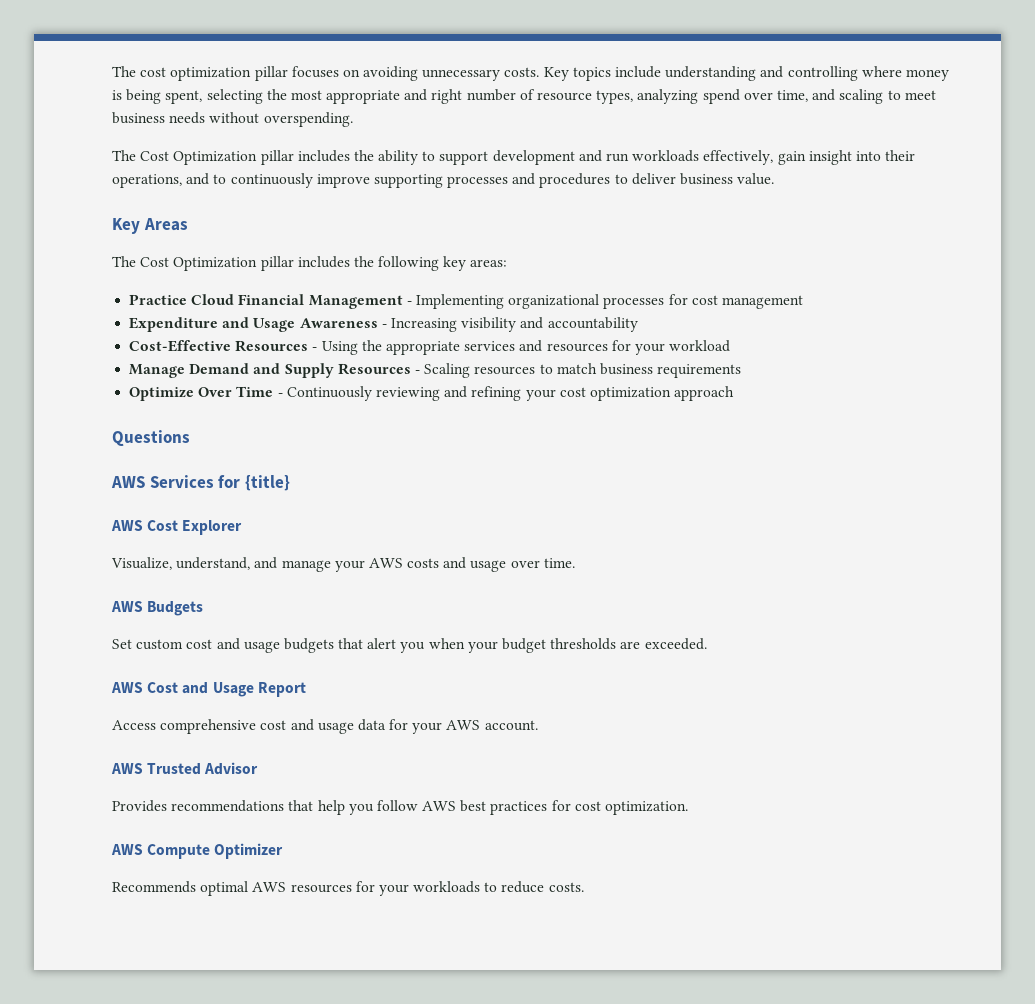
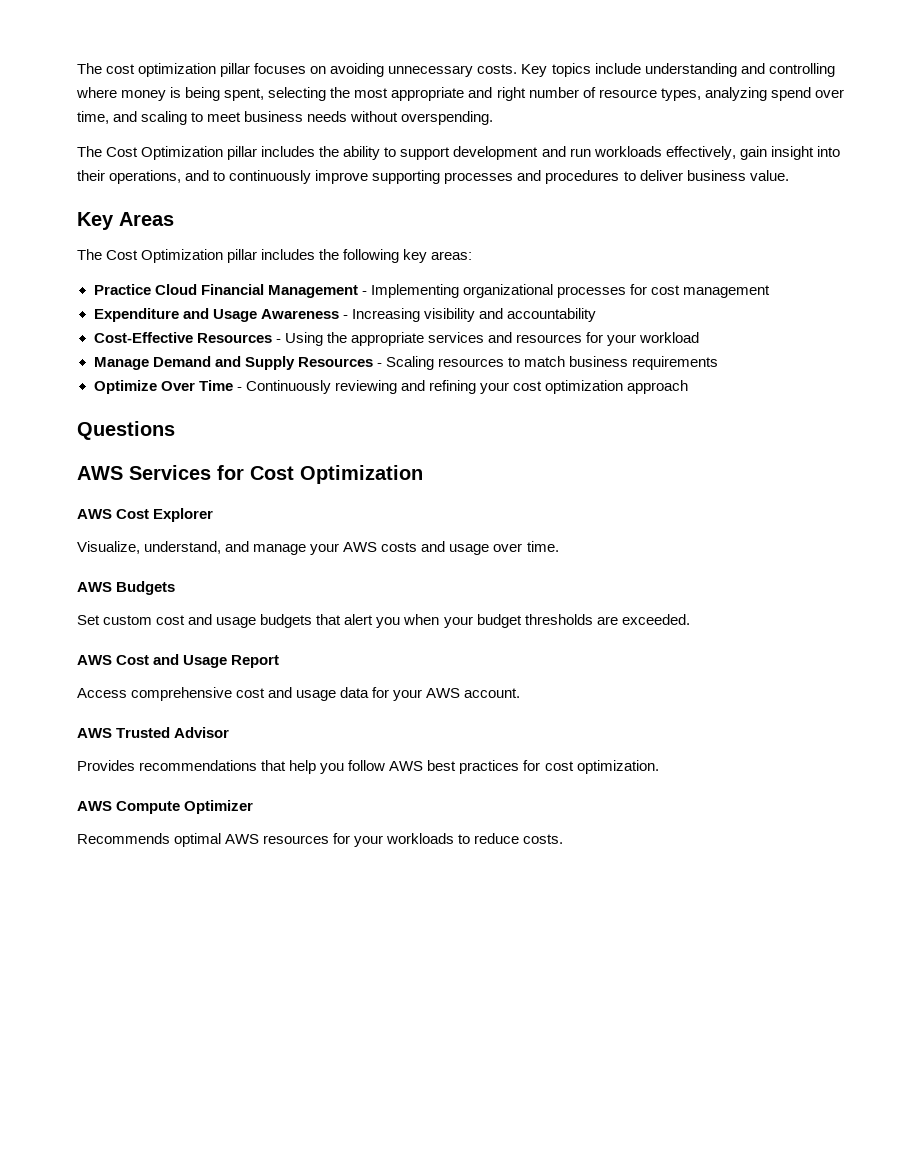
- AWS Services for {title}
+ AWS Services for Cost Optimization

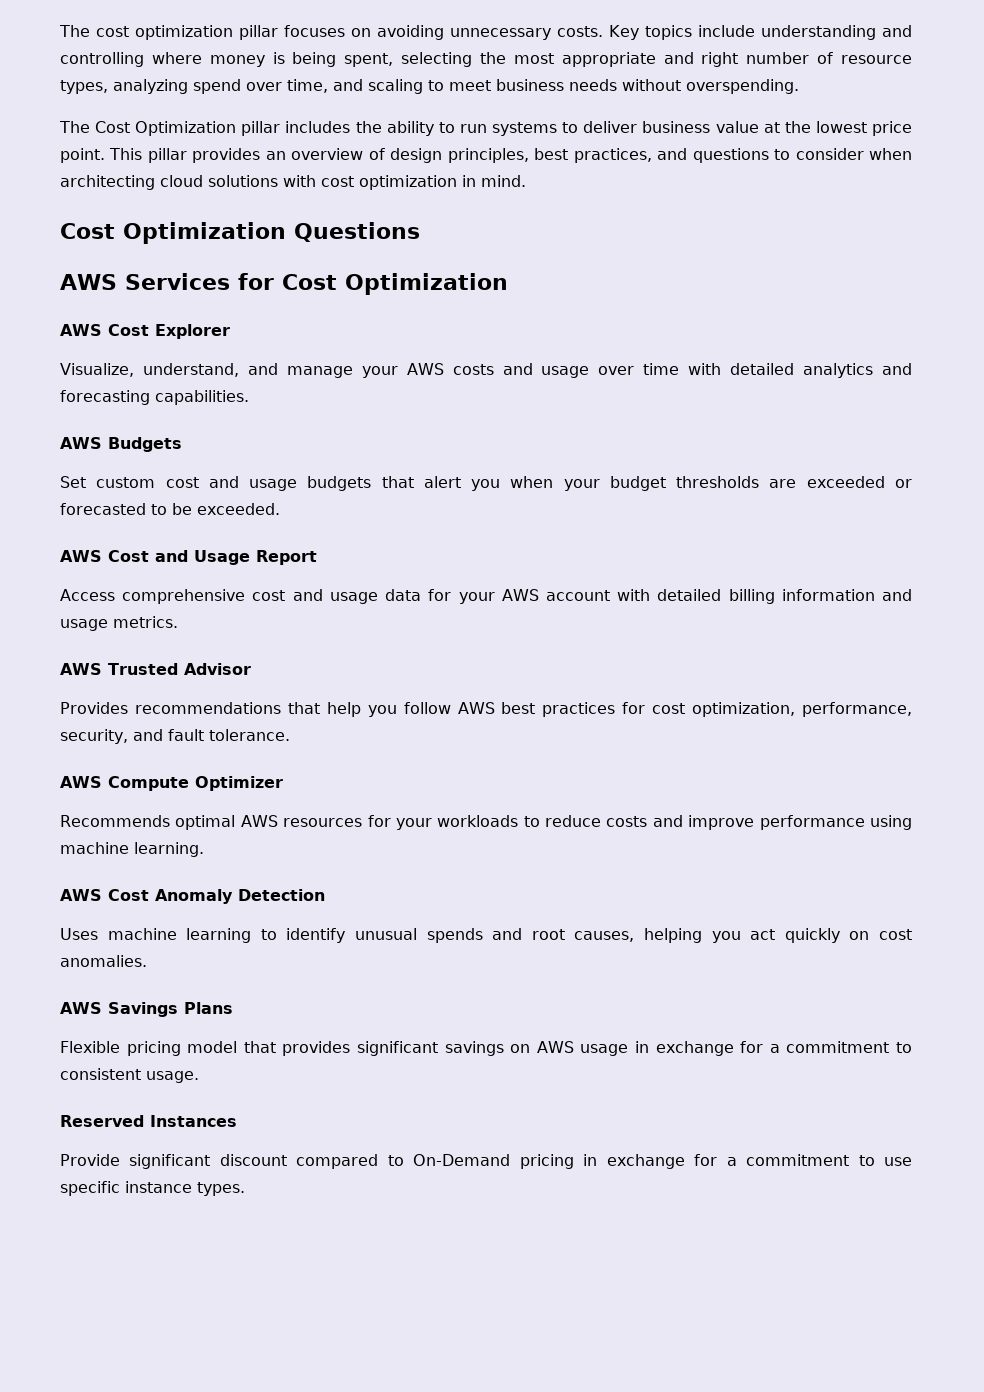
- The Cost Optimization pillar includes the ability to support development and run workloads effectively, gain insight into their operations, and to continuously improve supporting processes and procedures to deliver business value.
- Key Areas
- The Cost Optimization pillar includes the following key areas:
- Practice Cloud Financial Management - Implementing organizational processes for cost management
- Expenditure and Usage Awareness - Increasing visibility and accountability
- Cost-Effective Resources - Using the appropriate services and resources for your workload
- Manage Demand and Supply Resources - Scaling resources to match business requirements
- Optimize Over Time - Continuously reviewing and refining your cost optimization approach
- Questions
+ The Cost Optimization pillar includes the ability to run systems to deliver business value at the lowest price point. This pillar provides an overview of design principles, best practices, and questions to consider when architecting cloud solutions with cost optimization in mind.
+ Cost Optimization Questions
- Visualize, understand, and manage your AWS costs and usage over time.
+ Visualize, understand, and manage your AWS costs and usage over time with detailed analytics and forecasting capabilities.
- Set custom cost and usage budgets that alert you when your budget thresholds are exceeded.
+ Set custom cost and usage budgets that alert you when your budget thresholds are exceeded or forecasted to be exceeded.
- Access comprehensive cost and usage data for your AWS account.
+ Access comprehensive cost and usage data for your AWS account with detailed billing information and usage metrics.
- Provides recommendations that help you follow AWS best practices for cost optimization.
+ Provides recommendations that help you follow AWS best practices for cost optimization, performance, security, and fault tolerance.
- Recommends optimal AWS resources for your workloads to reduce costs.
+ Recommends optimal AWS resources for your workloads to reduce costs and improve performance using machine learning.
+ AWS Cost Anomaly Detection
+ Uses machine learning to identify unusual spends and root causes, helping you act quickly on cost anomalies.
+ AWS Savings Plans
+ Flexible pricing model that provides significant savings on AWS usage in exchange for a commitment to consistent usage.
+ Reserved Instances
+ Provide significant discount compared to On-Demand pricing in exchange for a commitment to use specific instance types.

